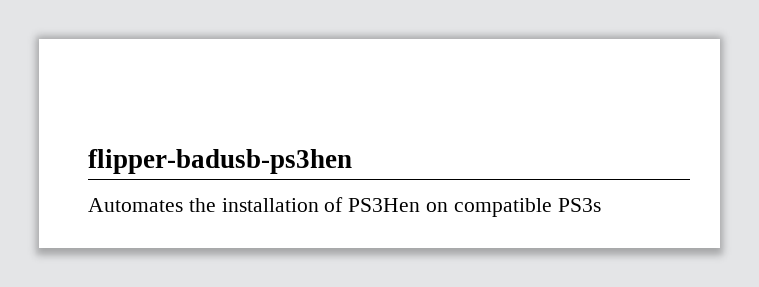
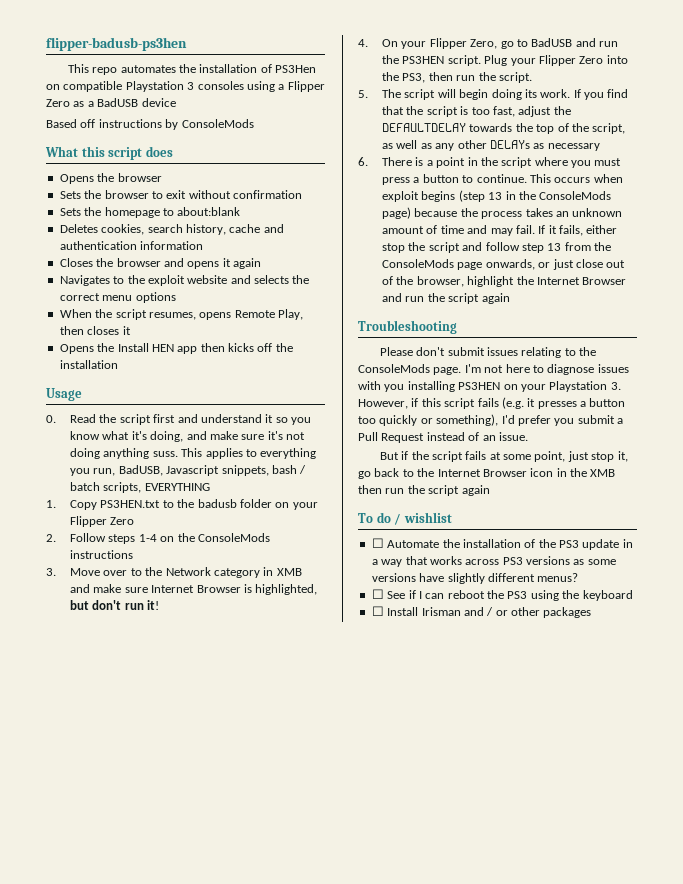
- Automates the installation of PS3Hen on compatible PS3s
+ This repo automates the installation of PS3Hen on compatible Playstation 3 consoles using a Flipper Zero as a BadUSB device
+ Based off instructions by ConsoleMods
+ What this script does
+ Opens the browser
+ Sets the browser to exit without confirmation
+ Sets the homepage to about:blank
+ Deletes cookies, search history, cache and authentication information
+ Closes the browser and opens it again
+ Navigates to the exploit website and selects the correct menu options
+ When the script resumes, opens Remote Play, then closes it
+ Opens the Install HEN app then kicks off the installation
+ Usage
+ 0. Read the script first and understand it so you know what it's doing, and make sure it's not doing anything suss. This applies to everything you run, BadUSB, Javascript snippets, bash / batch scripts, EVERYTHING
+ 1. Copy PS3HEN.txt to the badusb folder on your Flipper Zero
+ 2. Follow steps 1-4 on the ConsoleMods instructions
+ 3. Move over to the Network category in XMB and make sure Internet Browser is highlighted, but don't run it!
+ 4. On your Flipper Zero, go to BadUSB and run the PS3HEN script. Plug your Flipper Zero into the PS3, then run the script.
+ 5. The script will begin doing its work. If you find that the script is too fast, adjust the DEFAULTDELAY towards the top of the script, as well as any other DELAYs as necessary
+ 6. There is a point in the script where you must press a button to continue. This occurs when exploit begins (step 13 in the ConsoleMods page) because the process takes an unknown amount of time and may fail. If it fails, either stop the script and follow step 13 from the ConsoleMods page onwards, or just close out of the browser, highlight the Internet Browser and run the script again
+ Troubleshooting
+ Please don't submit issues relating to the ConsoleMods page. I'm not here to diagnose issues with you installing PS3HEN on your Playstation 3. However, if this script fails (e.g. it presses a button too quickly or something), I'd prefer you submit a Pull Request instead of an issue.
+ But if the script fails at some point, just stop it, go back to the Internet Browser icon in the XMB then run the script again
+ To do / wishlist
+ ☐ Automate the installation of the PS3 update in a way that works across PS3 versions as some versions have slightly different menus?
+ ☐ See if I can reboot the PS3 using the keyboard
+ ☐ Install Irisman and / or other packages

